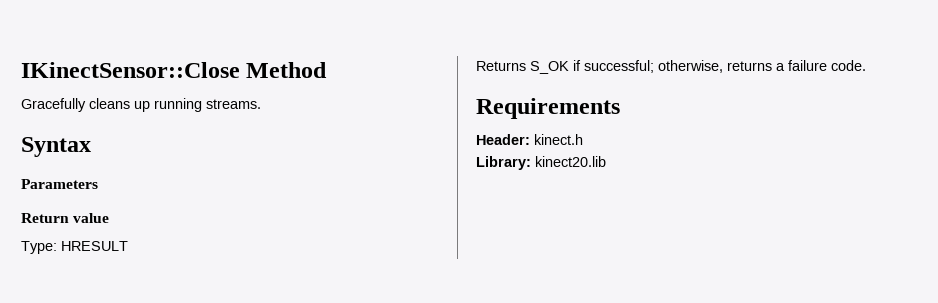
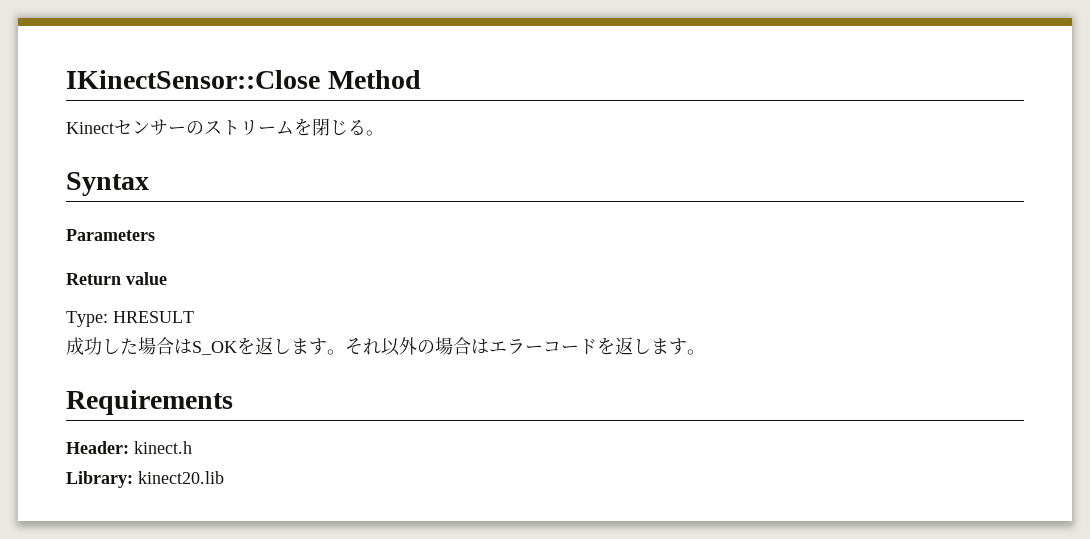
- Gracefully cleans up running streams.
+ Kinectセンサーのストリームを閉じる。
- Returns S_OK if successful; otherwise, returns a failure code.
+ 成功した場合はS_OKを返します。それ以外の場合はエラーコードを返します。

